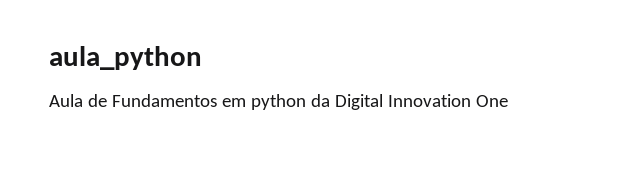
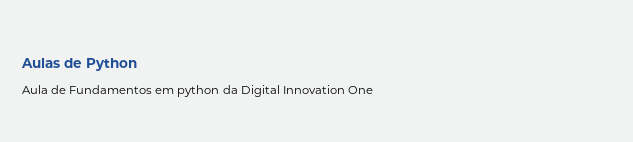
- aula_python
+ Aulas de Python

